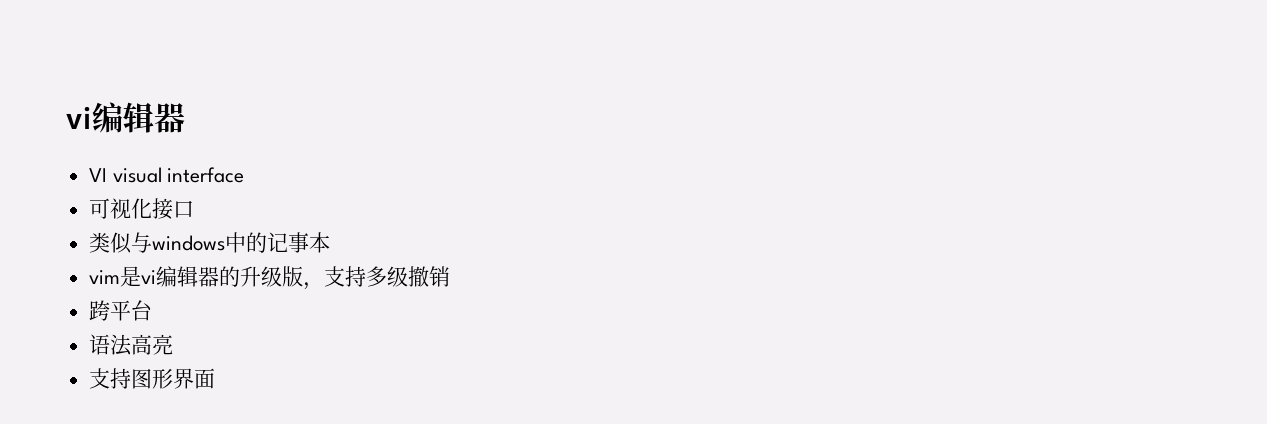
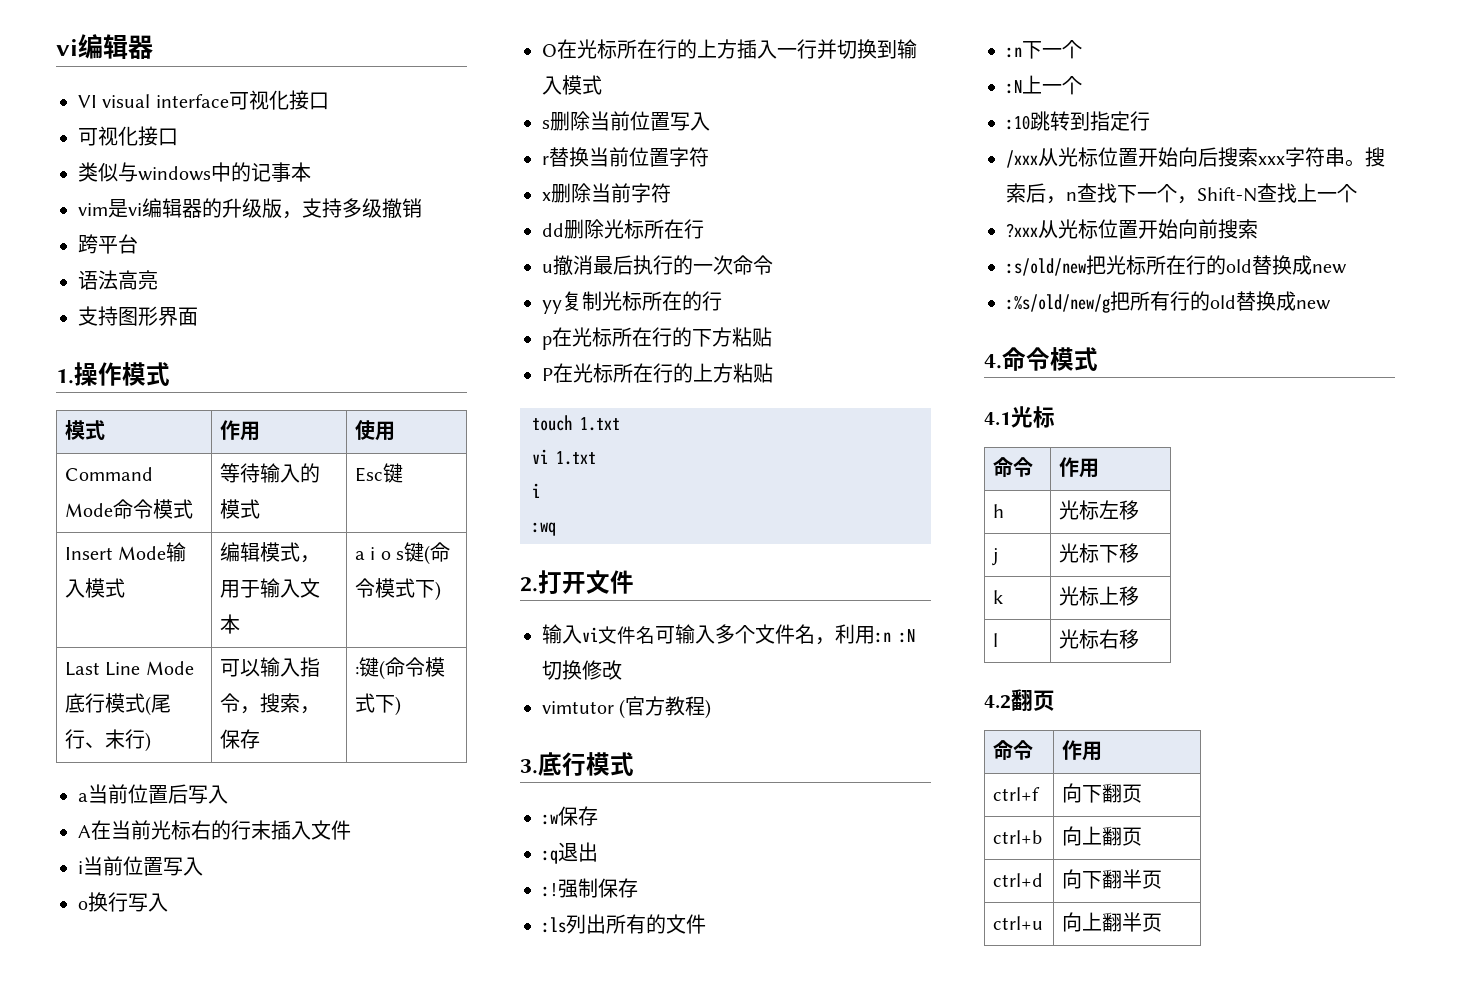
- VI visual interface
+ VI visual interface可视化接口
+ 1.操作模式
+ 模式 | 作用 | 使用
+ Command Mode命令模式 | 等待输入的模式 | Esc键
+ Insert Mode输入模式 | 编辑模式，用于输入文本 | a i o s键(命令模式下)
+ Last Line Mode底行模式(尾行、末行) | 可以输入指令，搜索，保存 | :键(命令模式下)
+ a当前位置后写入
+ A在当前光标右的行末插入文件
+ i当前位置写入
+ o换行写入
+ O在光标所在行的上方插入一行并切换到输入模式
+ s删除当前位置写入
+ r替换当前位置字符
+ x删除当前字符
+ dd删除光标所在行
+ u撤消最后执行的一次命令
+ yy复制光标所在的行
+ p在光标所在行的下方粘贴
+ P在光标所在行的上方粘贴
+ touch 1.txt
+ vi 1.txt
+ i
+ :wq
+ 2.打开文件
+ 输入vi文件名可输入多个文件名，利用:n :N切换修改
+ vimtutor (官方教程)
+ 3.底行模式
+ :w保存
+ :q退出
+ :!强制保存
+ :ls列出所有的文件
+ :n下一个
+ :N上一个
+ :10跳转到指定行
+ /xxx从光标位置开始向后搜索xxx字符串。搜索后，n查找下一个，Shift-N查找上一个
+ ?xxx从光标位置开始向前搜索
+ :s/old/new把光标所在行的old替换成new
+ :%s/old/new/g把所有行的old替换成new
+ 4.命令模式
+ 4.1光标
+ 命令 | 作用
+ h | 光标左移
+ j | 光标下移
+ k | 光标上移
+ l | 光标右移
+ 4.2翻页
+ 命令 | 作用
+ ctrl+f | 向下翻页
+ ctrl+b | 向上翻页
+ ctrl+d | 向下翻半页
+ ctrl+u | 向上翻半页

